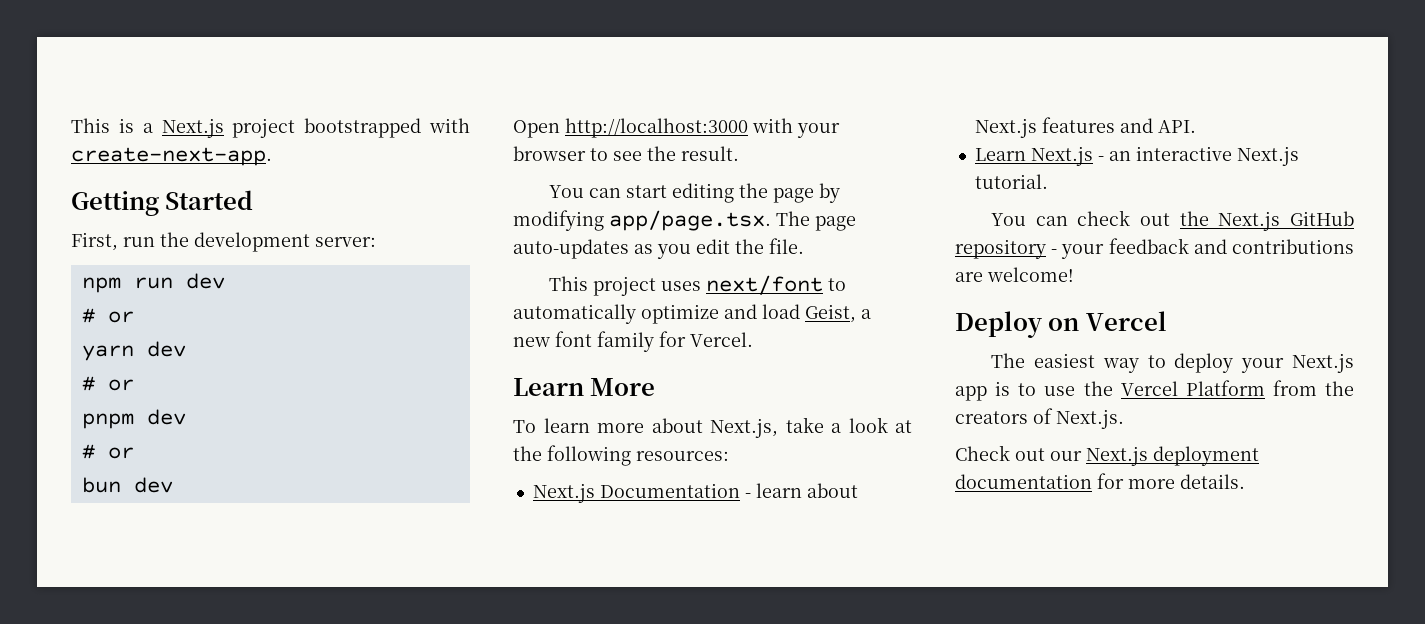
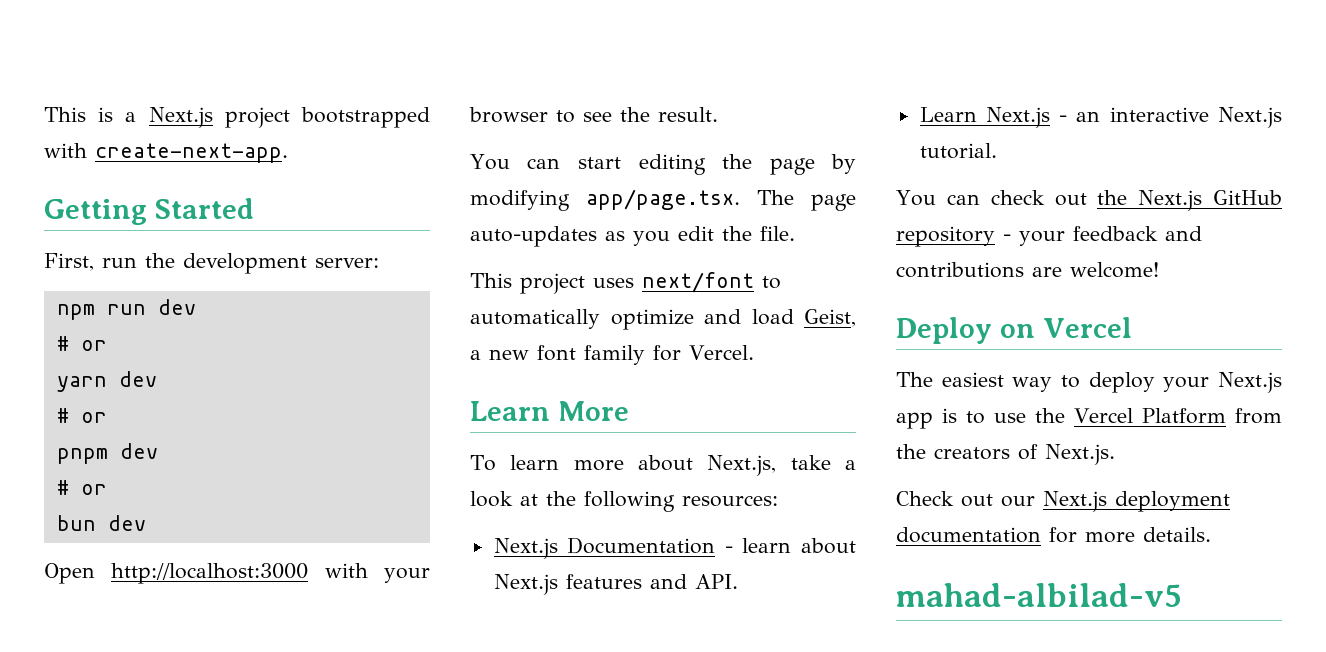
+ mahad-albilad-v5

